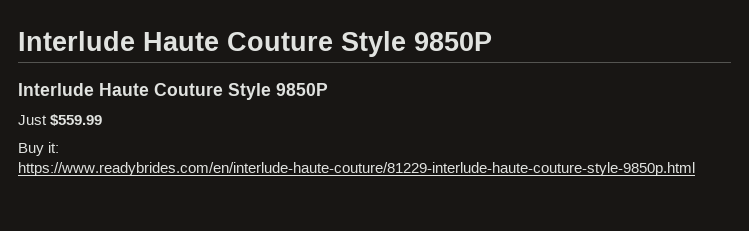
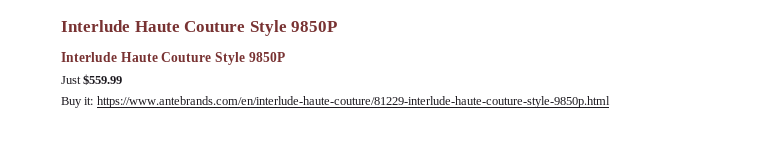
- Buy it: https://www.readybrides.com/en/interlude-haute-couture/81229-interlude-haute-couture-style-9850p.html
+ Buy it: https://www.antebrands.com/en/interlude-haute-couture/81229-interlude-haute-couture-style-9850p.html

